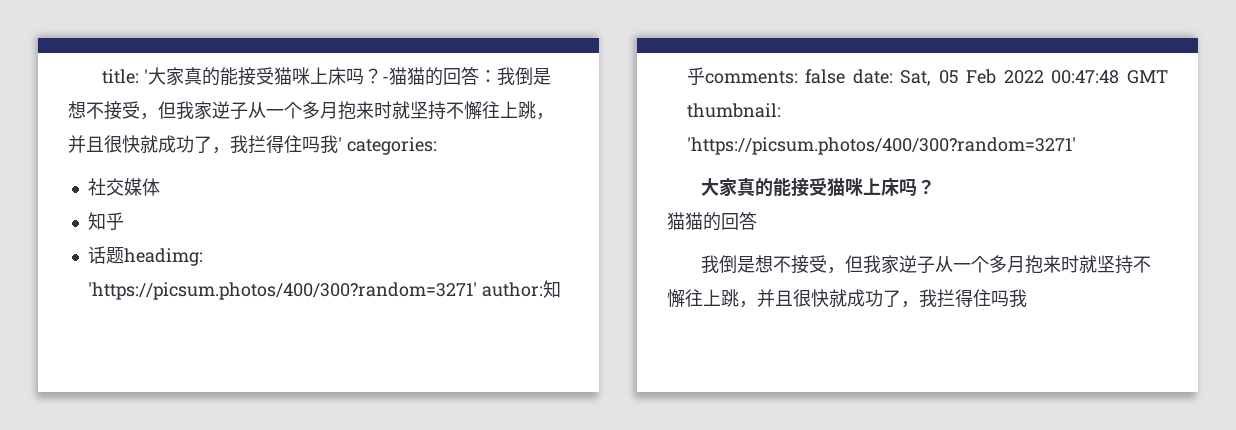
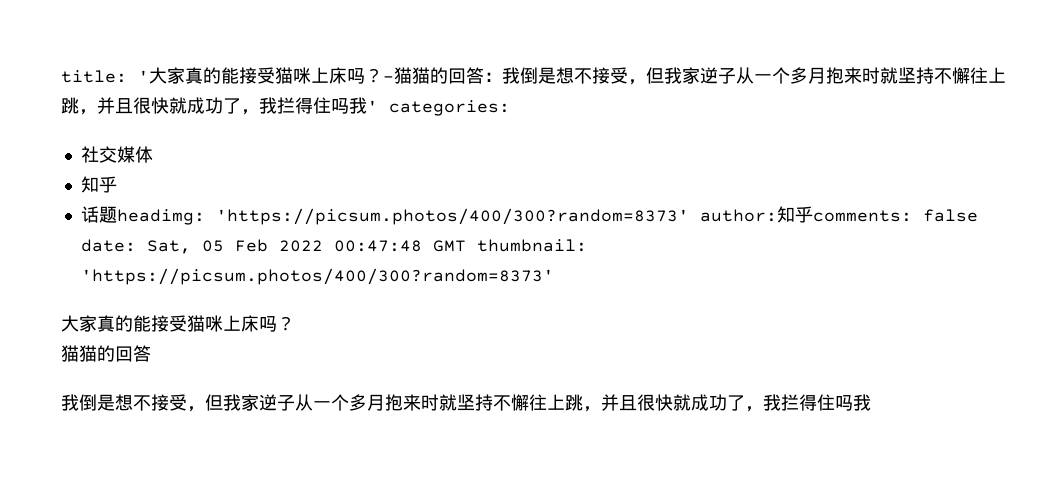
- 话题headimg: 'https://picsum.photos/400/300?random=3271' author:知乎comments: false date: Sat, 05 Feb 2022 00:47:48 GMT thumbnail: 'https://picsum.photos/400/300?random=3271'
+ 话题headimg: 'https://picsum.photos/400/300?random=8373' author:知乎comments: false date: Sat, 05 Feb 2022 00:47:48 GMT thumbnail: 'https://picsum.photos/400/300?random=8373'

